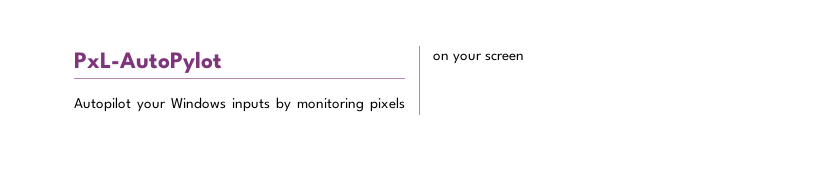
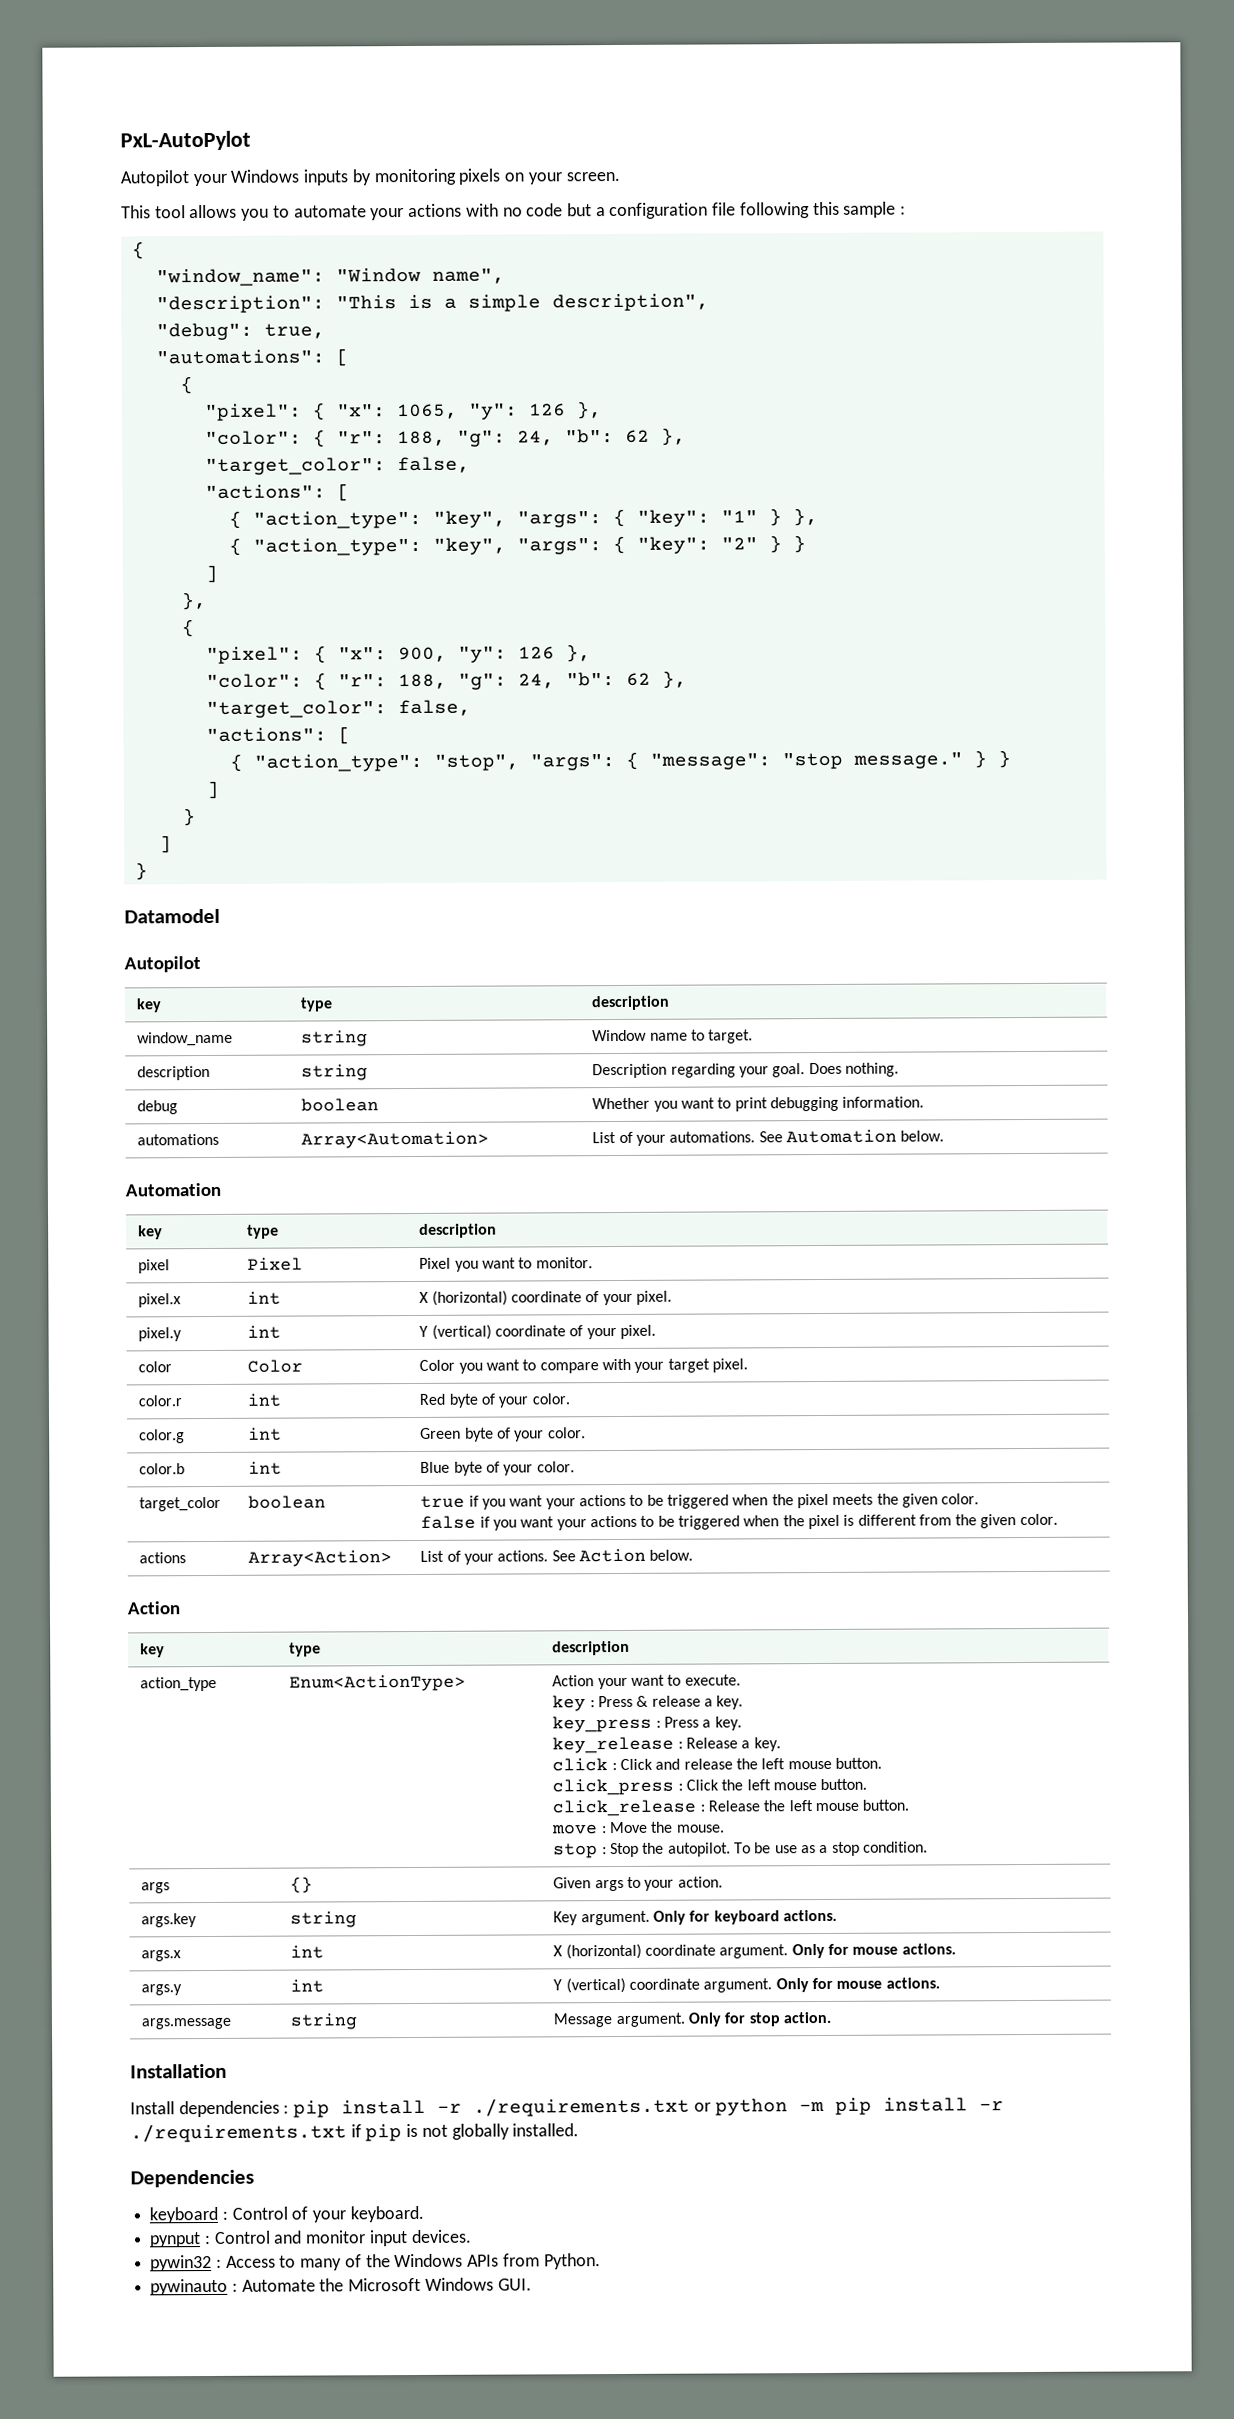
- Autopilot your Windows inputs by monitoring pixels on your screen
+ Autopilot your Windows inputs by monitoring pixels on your screen.
+ This tool allows you to automate your actions with no code but a configuration file following this sample :
+ {
+ "window_name": "Window name",
+ "description": "This is a simple description",
+ "debug": true,
+ "automations": [
+ {
+ "pixel": { "x": 1065, "y": 126 },
+ "color": { "r": 188, "g": 24, "b": 62 },
+ "target_color": false,
+ "actions": [
+ { "action_type": "key", "args": { "key": "1" } },
+ { "action_type": "key", "args": { "key": "2" } }
+ ]
+ },
+ {
+ "pixel": { "x": 900, "y": 126 },
+ "color": { "r": 188, "g": 24, "b": 62 },
+ "target_color": false,
+ "actions": [
+ { "action_type": "stop", "args": { "message": "stop message." } }
+ ]
+ }
+ ]
+ }
+ Datamodel
+ Autopilot
+ key | type | description
+ window_name | string | Window name to target.
+ description | string | Description regarding your goal. Does nothing.
+ debug | boolean | Whether you want to print debugging information.
+ automations | Array<Automation> | List of your automations. See Automation below.
+ Automation
+ key | type | description
+ pixel | Pixel | Pixel you want to monitor.
+ pixel.x | int | X (horizontal) coordinate of your pixel.
+ pixel.y | int | Y (vertical) coordinate of your pixel.
+ color | Color | Color you want to compare with your target pixel.
+ color.r | int | Red byte of your color.
+ color.g | int | Green byte of your color.
+ color.b | int | Blue byte of your color.
+ target_color | boolean | true if you want your actions to be triggered when the pixel meets the given color.
+ false if you want your actions to be triggered when the pixel is different from the given color.
+ actions | Array<Action> | List of your actions. See Action below.
+ Action
+ key | type | description
+ action_type | Enum<ActionType> | Action your want to execute.
+ key : Press & release a key.
+ key_press : Press a key.
+ key_release : Release a key.
+ click : Click and release the left mouse button.
+ click_press : Click the left mouse button.
+ click_release : Release the left mouse button.
+ move : Move the mouse.
+ stop : Stop the autopilot. To be use as a stop condition.
+ args | {} | Given args to your action.
+ args.key | string | Key argument. Only for keyboard actions.
+ args.x | int | X (horizontal) coordinate argument. Only for mouse actions.
+ args.y | int | Y (vertical) coordinate argument. Only for mouse actions.
+ args.message | string | Message argument. Only for stop action.
+ Installation
+ Install dependencies : pip install -r ./requirements.txt or python -m pip install -r ./requirements.txt if pip is not globally installed.
+ Dependencies
+ keyboard : Control of your keyboard.
+ pynput : Control and monitor input devices.
+ pywin32 : Access to many of the Windows APIs from Python.
+ pywinauto : Automate the Microsoft Windows GUI.

